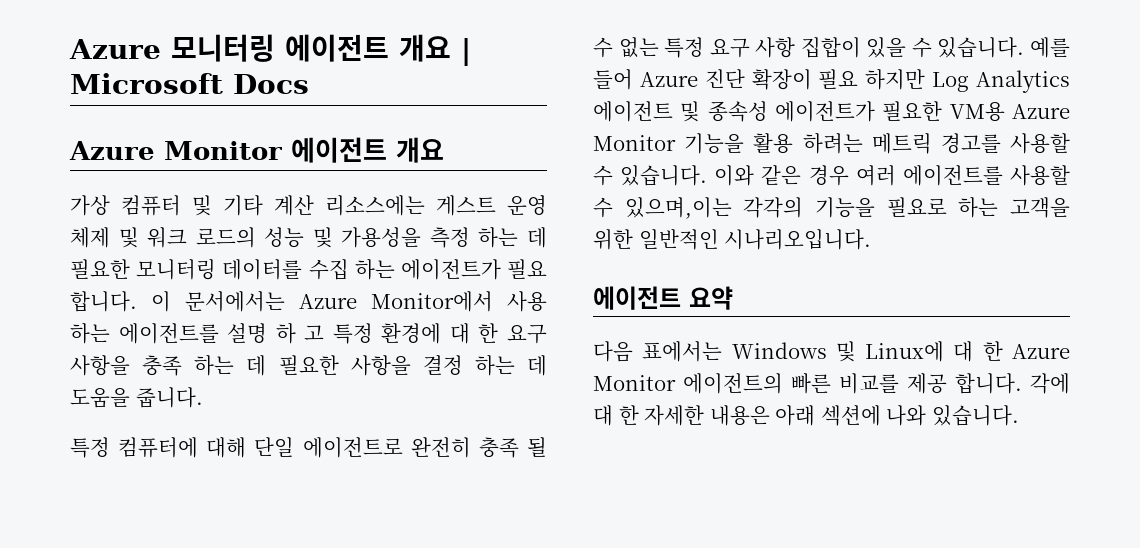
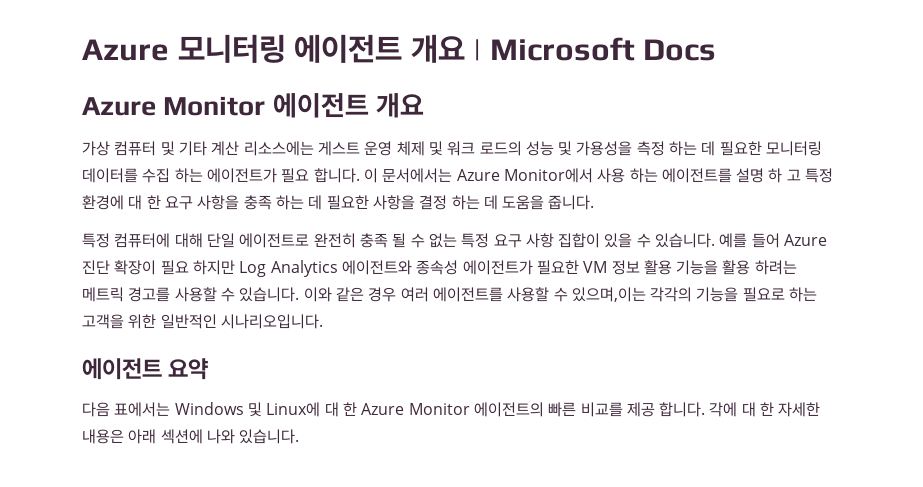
- 예를 들어 Azure 진단 확장이 필요 하지만 Log Analytics 에이전트 및 종속성 에이전트가 필요한 VM용 Azure Monitor 기능을 활용 하려는 메트릭 경고를 사용할 수 있습니다.
+ 예를 들어 Azure 진단 확장이 필요 하지만 Log Analytics 에이전트와 종속성 에이전트가 필요한 VM 정보 활용 기능을 활용 하려는 메트릭 경고를 사용할 수 있습니다.

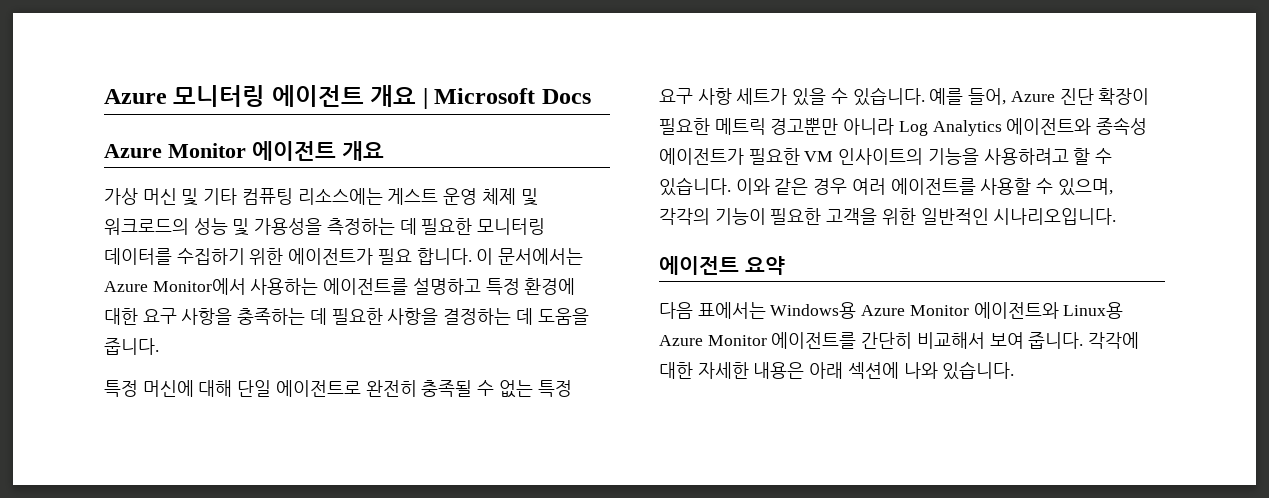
- 가상 컴퓨터 및 기타 계산 리소스에는 게스트 운영 체제 및 워크 로드의 성능 및 가용성을 측정 하는 데 필요한 모니터링 데이터를 수집 하는 에이전트가 필요 합니다.
+ 가상 머신 및 기타 컴퓨팅 리소스에는 게스트 운영 체제 및 워크로드의 성능 및 가용성을 측정하는 데 필요한 모니터링 데이터를 수집하기 위한 에이전트가 필요 합니다.
- 이 문서에서는 Azure Monitor에서 사용 하는 에이전트를 설명 하 고 특정 환경에 대 한 요구 사항을 충족 하는 데 필요한 사항을 결정 하는 데 도움을 줍니다.
+ 이 문서에서는 Azure Monitor에서 사용하는 에이전트를 설명하고 특정 환경에 대한 요구 사항을 충족하는 데 필요한 사항을 결정하는 데 도움을 줍니다.
- 특정 컴퓨터에 대해 단일 에이전트로 완전히 충족 될 수 없는 특정 요구 사항 집합이 있을 수 있습니다.
+ 특정 머신에 대해 단일 에이전트로 완전히 충족될 수 없는 특정 요구 사항 세트가 있을 수 있습니다.
- 예를 들어 Azure 진단 확장이 필요 하지만 Log Analytics 에이전트와 종속성 에이전트가 필요한 VM 정보 활용 기능을 활용 하려는 메트릭 경고를 사용할 수 있습니다.
+ 예를 들어, Azure 진단 확장이 필요한 메트릭 경고뿐만 아니라 Log Analytics 에이전트와 종속성 에이전트가 필요한 VM 인사이트의 기능을 사용하려고 할 수 있습니다.
- 이와 같은 경우 여러 에이전트를 사용할 수 있으며,이는 각각의 기능을 필요로 하는 고객을 위한 일반적인 시나리오입니다.
+ 이와 같은 경우 여러 에이전트를 사용할 수 있으며, 각각의 기능이 필요한 고객을 위한 일반적인 시나리오입니다.
- 다음 표에서는 Windows 및 Linux에 대 한 Azure Monitor 에이전트의 빠른 비교를 제공 합니다. 각에 대 한 자세한 내용은 아래 섹션에 나와 있습니다.
+ 다음 표에서는 Windows용 Azure Monitor 에이전트와 Linux용 Azure Monitor 에이전트를 간단히 비교해서 보여 줍니다. 각각에 대한 자세한 내용은 아래 섹션에 나와 있습니다.

